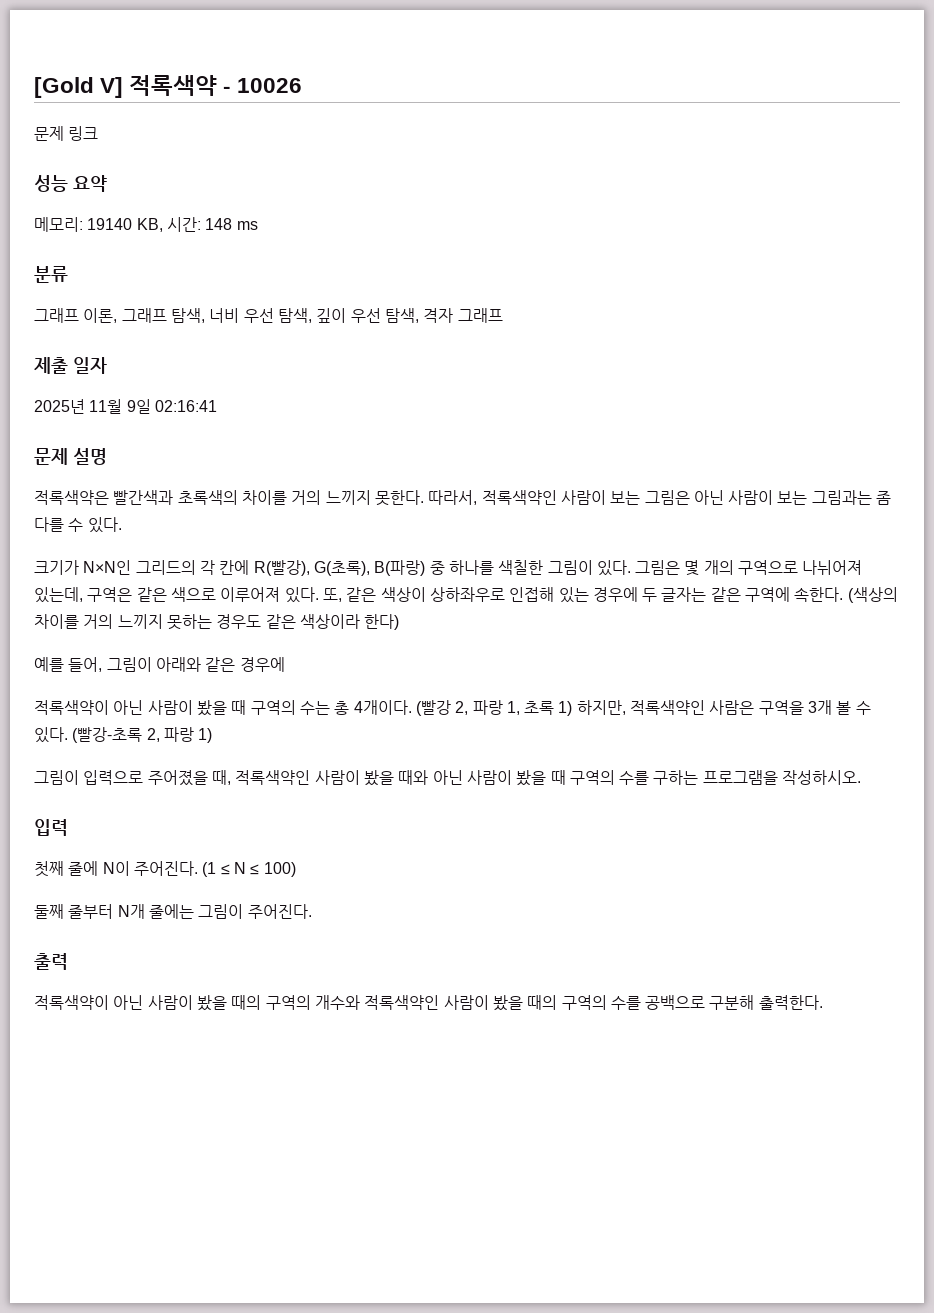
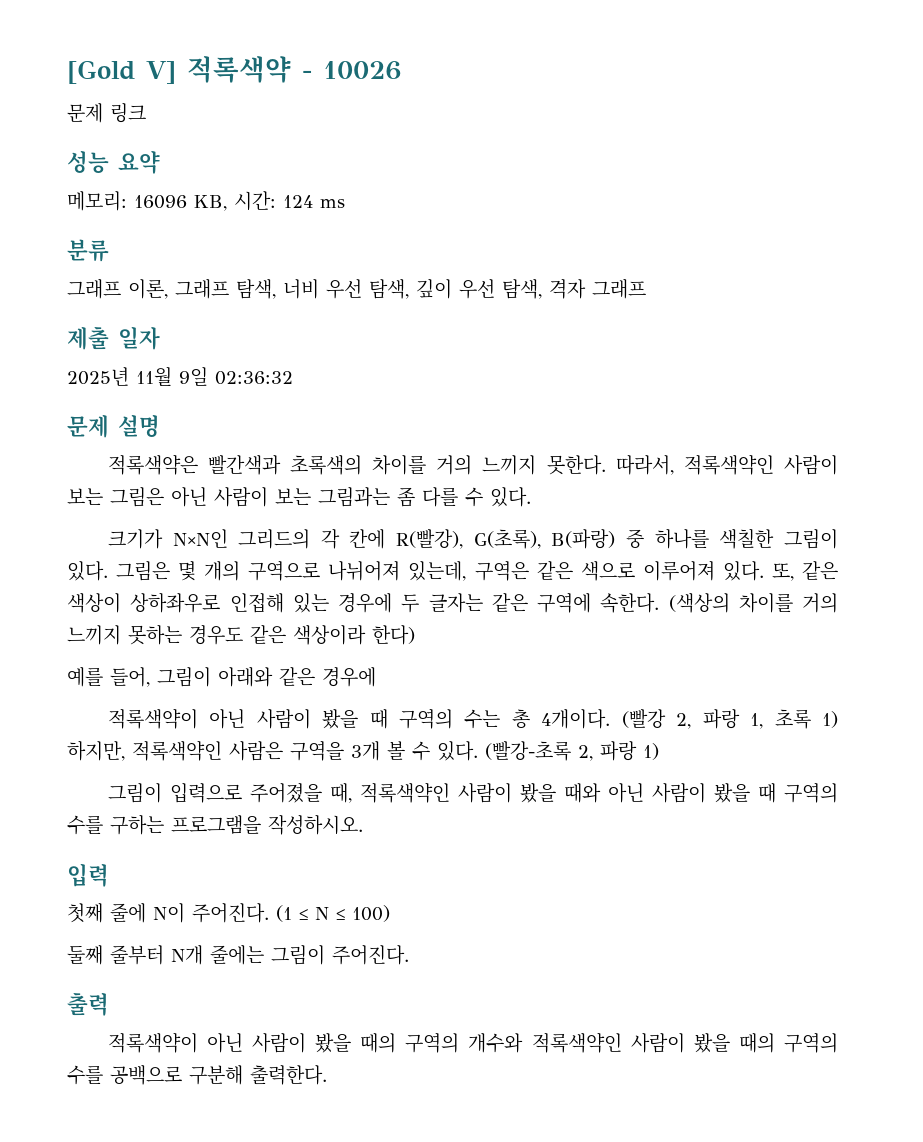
- 메모리: 19140 KB, 시간: 148 ms
+ 메모리: 16096 KB, 시간: 124 ms
- 2025년 11월 9일 02:16:41
+ 2025년 11월 9일 02:36:32

